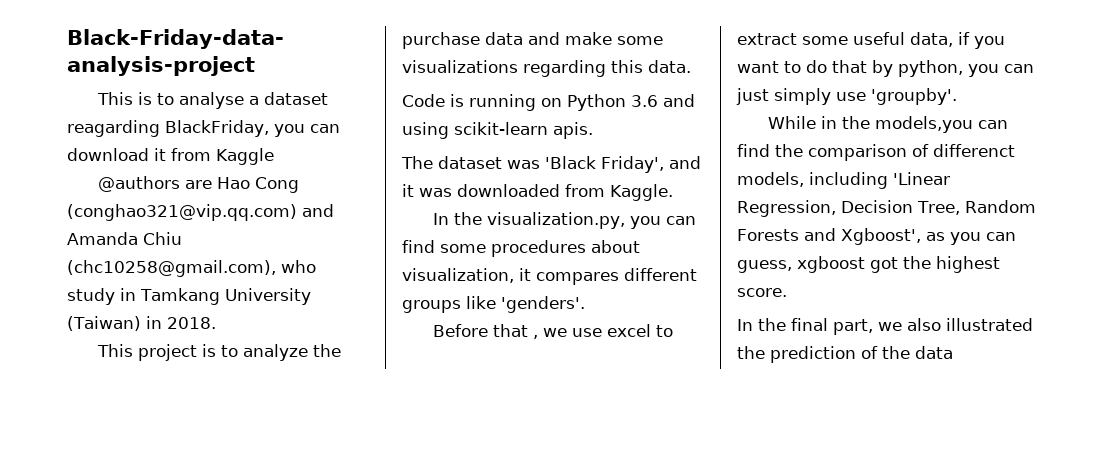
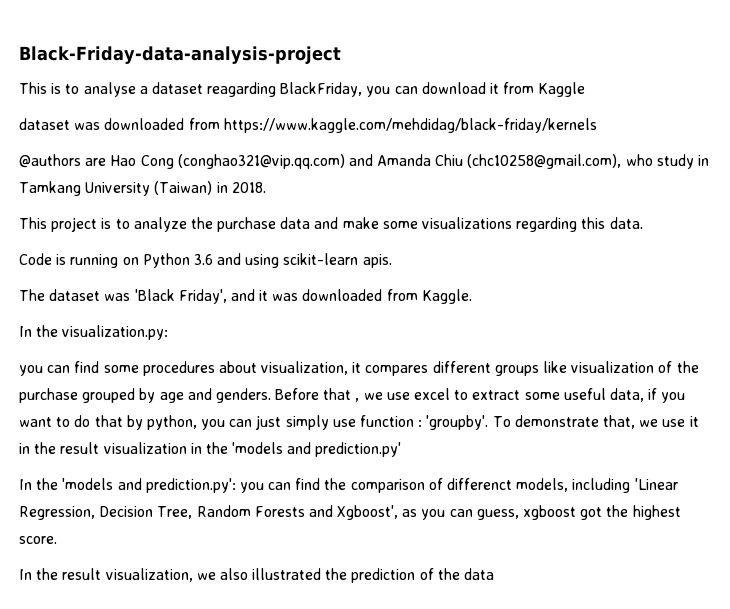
+ dataset was downloaded from https://www.kaggle.com/mehdidag/black-friday/kernels
- In the visualization.py, you can find some procedures about visualization, it compares different groups like 'genders'.
- Before that , we use excel to extract some useful data, if you want to do that by python, you can just simply use 'groupby'.
- While in the models,you can find the comparison of differenct models, including 'Linear Regression, Decision Tree, Random Forests and Xgboost', as you can guess, xgboost got the highest score.
+ In the visualization.py:
+ you can find some procedures about visualization, it compares different groups like visualization of the purchase grouped by age and genders. Before that , we use excel to extract some useful data, if you want to do that by python, you can just simply use function : 'groupby'. To demonstrate that, we use it in the result visualization in the 'models and prediction.py'
+ In the 'models and prediction.py': you can find the comparison of differenct models, including 'Linear Regression, Decision Tree, Random Forests and Xgboost', as you can guess, xgboost got the highest score.
- In the final part, we also illustrated the prediction of the data
+ In the result visualization, we also illustrated the prediction of the data

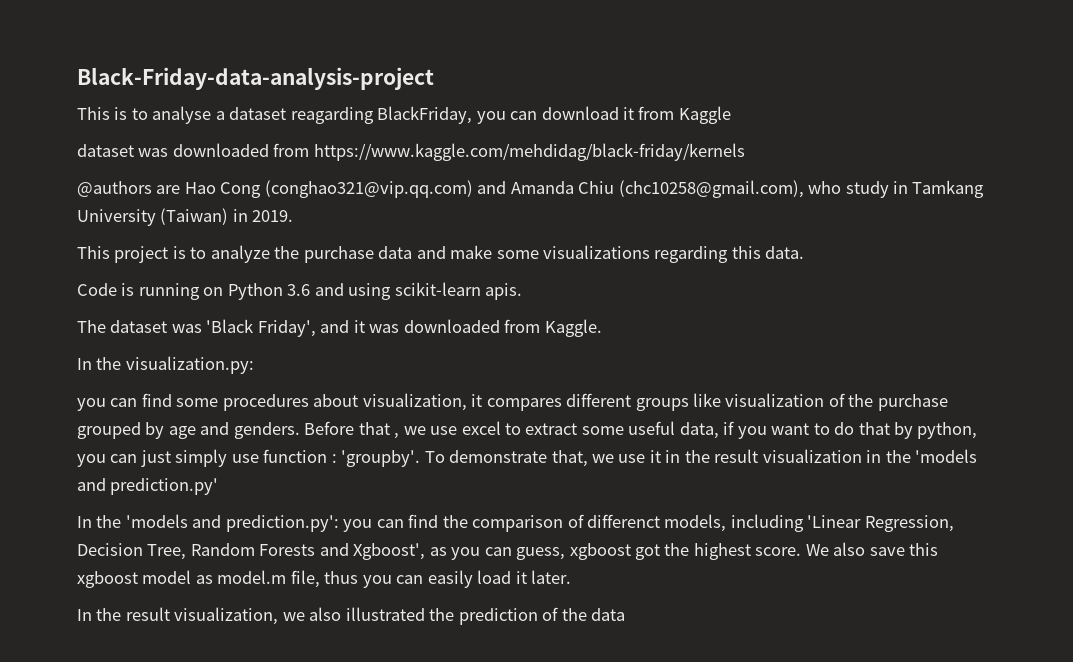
- @authors are Hao Cong (conghao321@vip.qq.com) and Amanda Chiu (chc10258@gmail.com), who study in Tamkang University (Taiwan) in 2018.
+ @authors are Hao Cong (conghao321@vip.qq.com) and Amanda Chiu (chc10258@gmail.com), who study in Tamkang University (Taiwan) in 2019.
+ We also save this xgboost model as model.m file, thus you can easily load it later.

